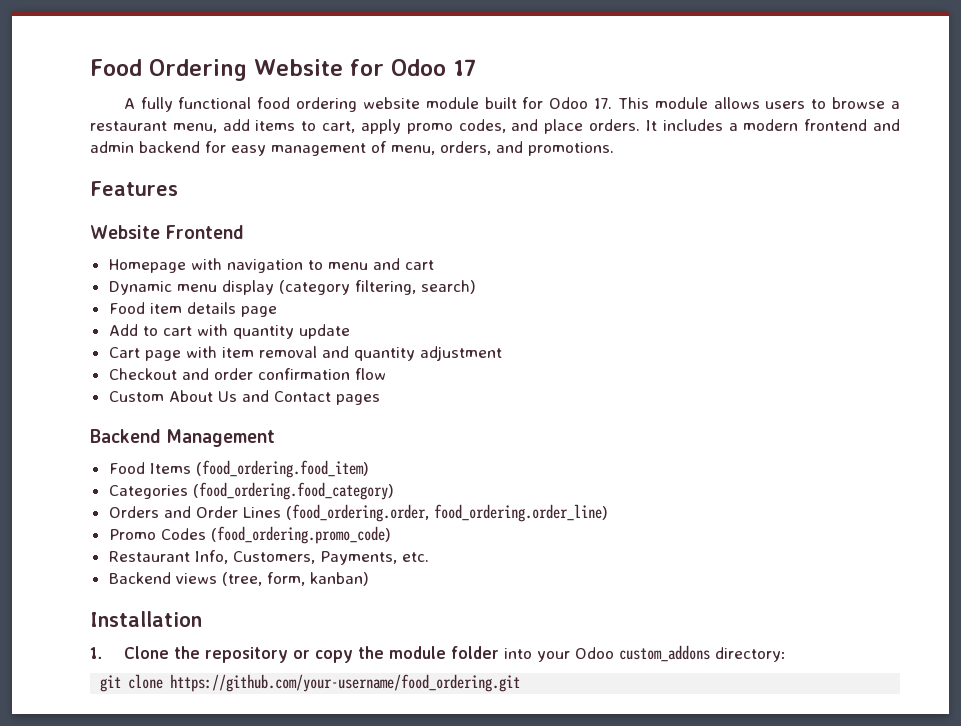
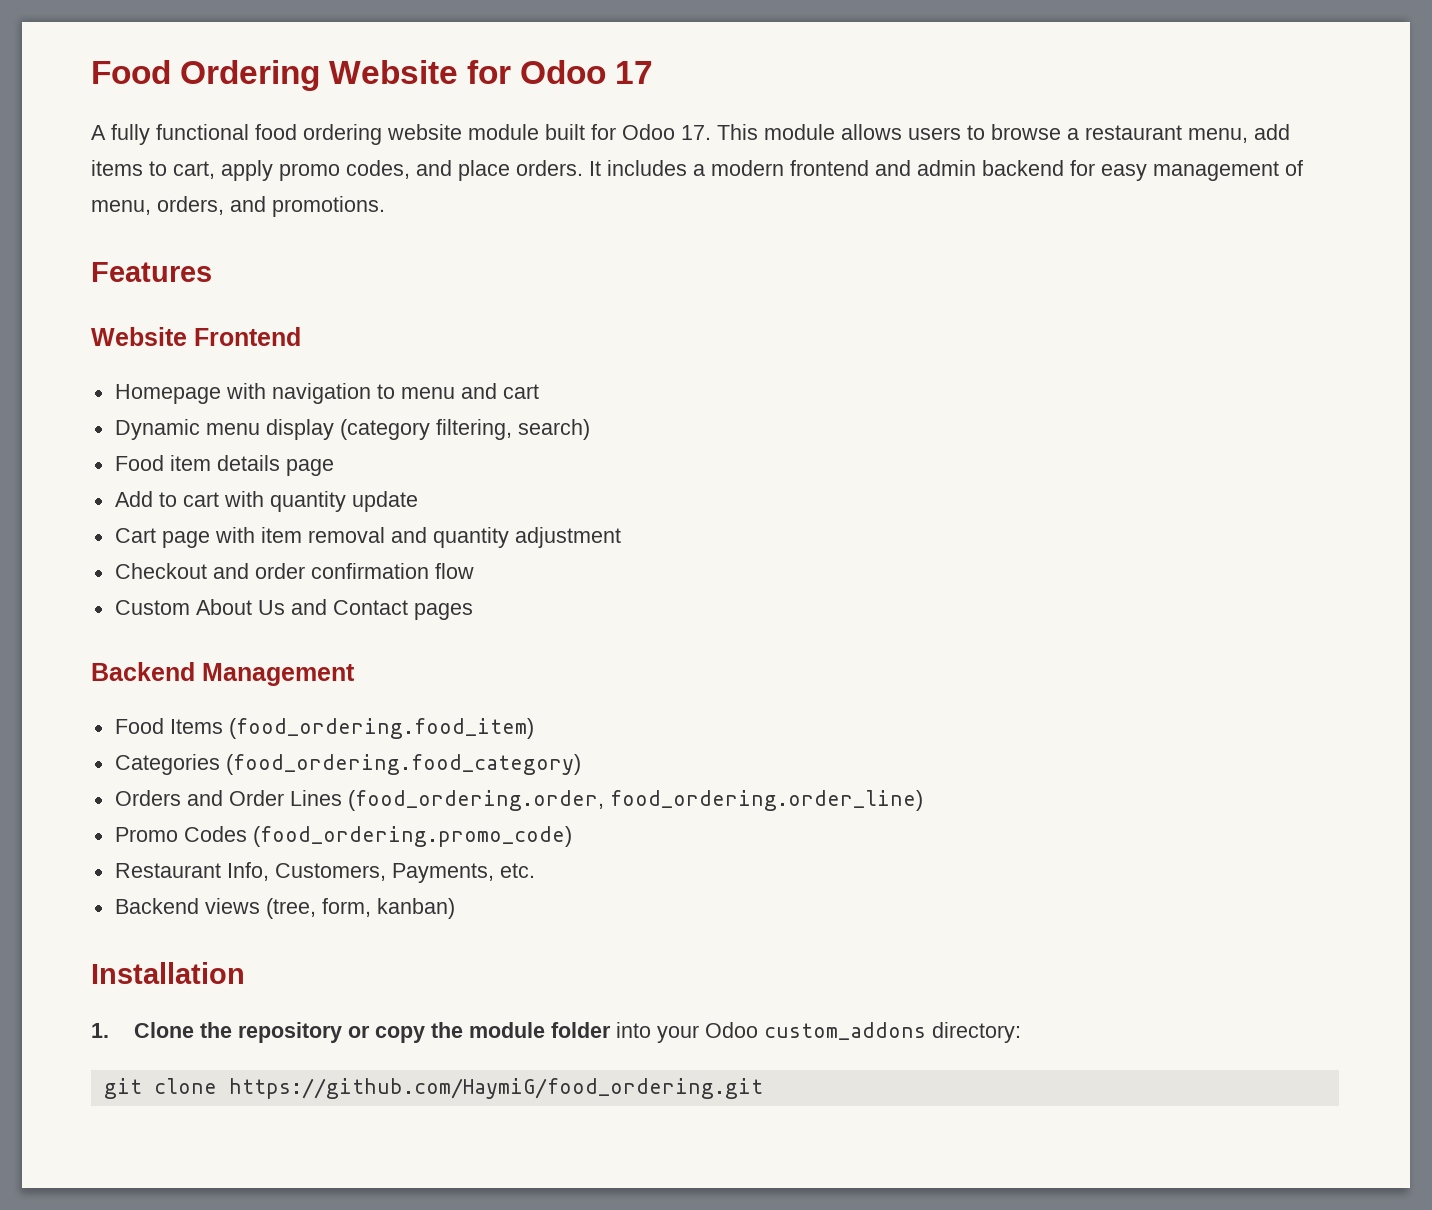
- git clone https://github.com/your-username/food_ordering.git
+ git clone https://github.com/HaymiG/food_ordering.git

